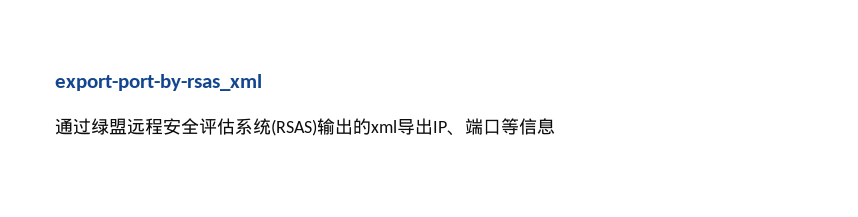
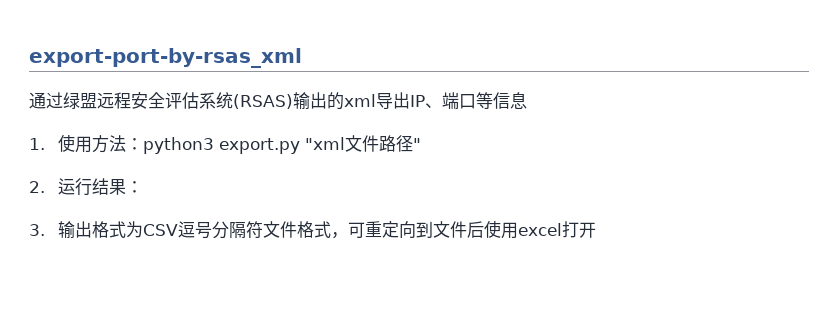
+ 1.使用方法：python3 export.py "xml文件路径"
+ 2.运行结果：
+ 3.输出格式为CSV逗号分隔符文件格式，可重定向到文件后使用excel打开

